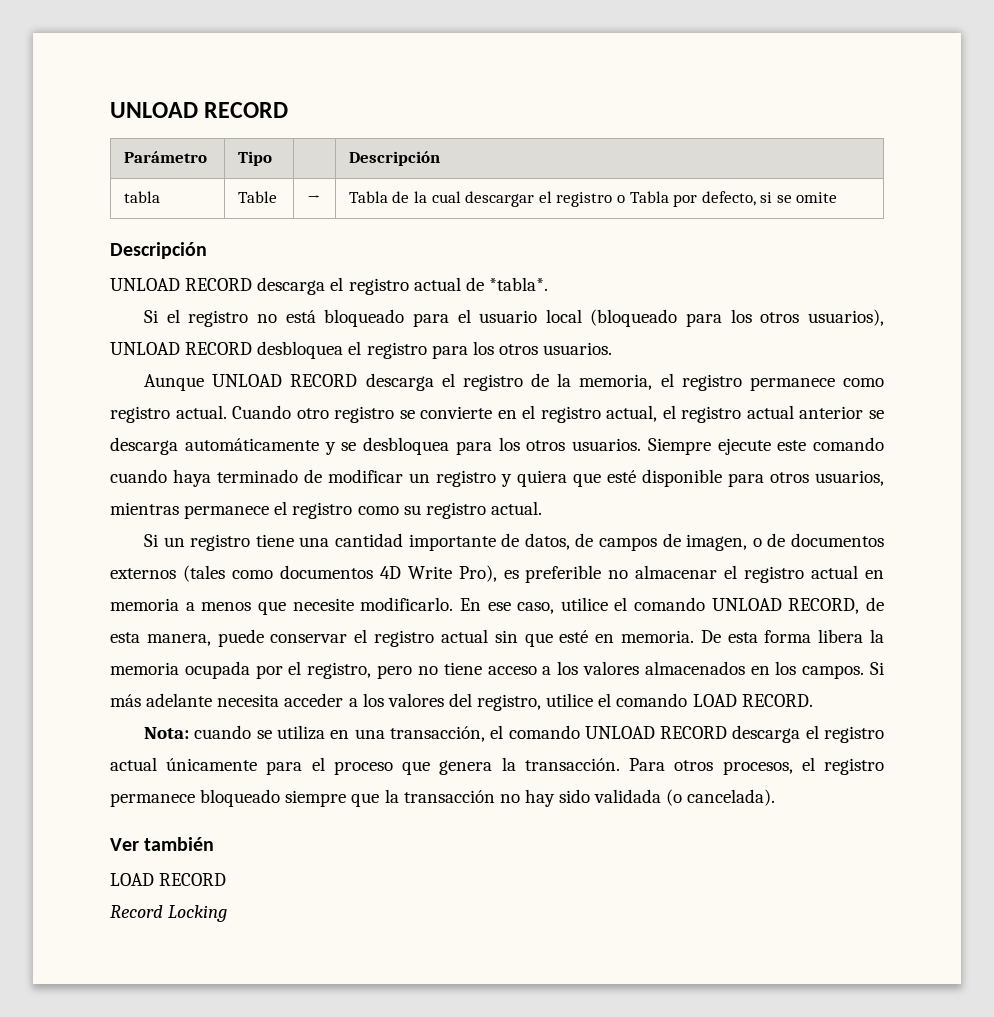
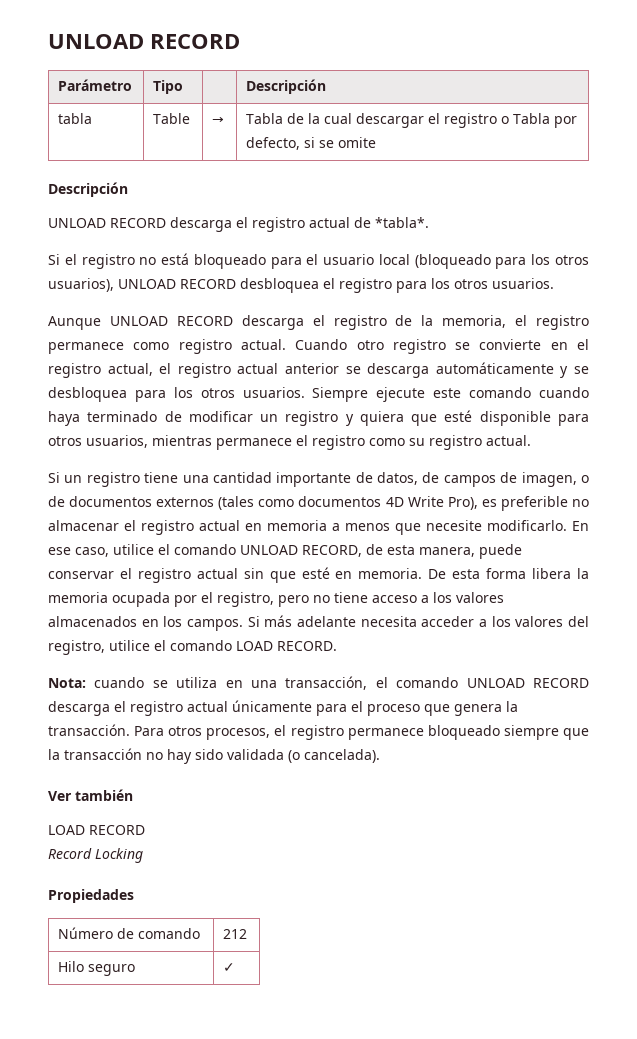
+ Propiedades
+ Número de comando | 212
+ Hilo seguro | ✓

